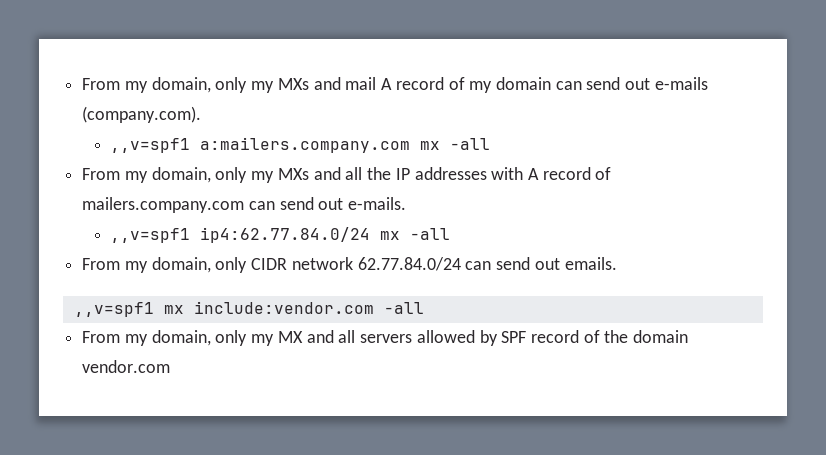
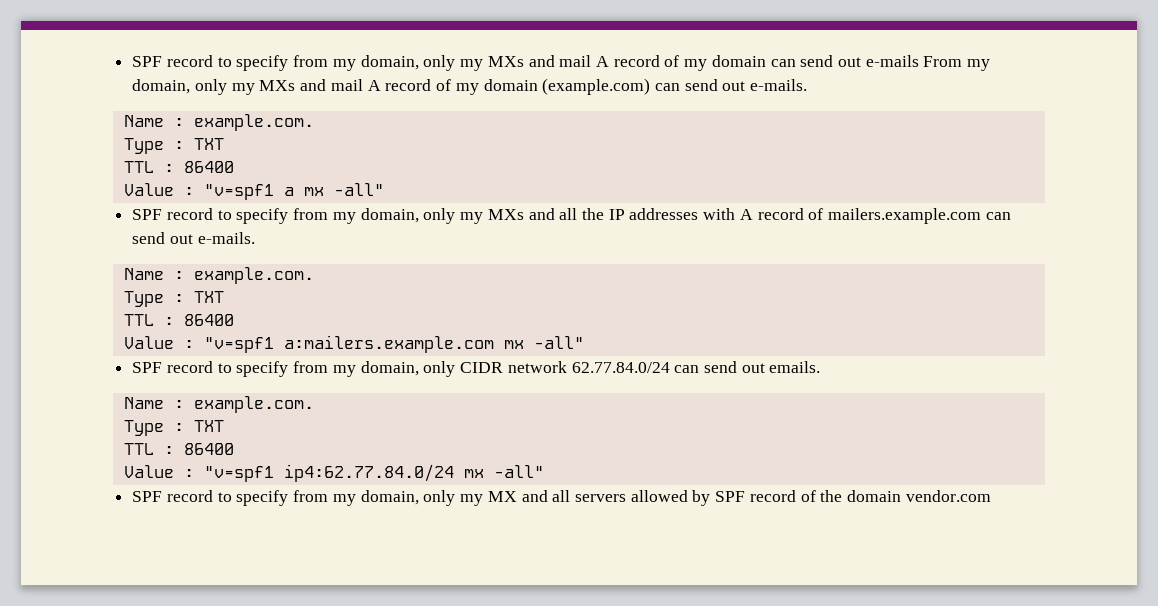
- From my domain, only my MXs and mail A record of my domain can send out e-mails (company.com).
- ,,v=spf1 a:mailers.company.com mx -all
- From my domain, only my MXs and all the IP addresses with A record of mailers.company.com can send out e-mails.
- ,,v=spf1 ip4:62.77.84.0/24 mx -all
- From my domain, only CIDR network 62.77.84.0/24 can send out emails.
- ,,v=spf1 mx include:vendor.com -all
- From my domain, only my MX and all servers allowed by SPF record of the domain vendor.com
+ SPF record to specify from my domain, only my MXs and mail A record of my domain can send out e-mails From my domain, only my MXs and mail A record of my domain (example.com) can send out e-mails.
+ Name : example.com.
+ Type : TXT
+ TTL : 86400
+ Value : "v=spf1 a mx -all"
+ SPF record to specify from my domain, only my MXs and all the IP addresses with A record of mailers.example.com can send out e-mails.
+ Name : example.com.
+ Type : TXT
+ TTL : 86400
+ Value : "v=spf1 a:mailers.example.com mx -all"
+ SPF record to specify from my domain, only CIDR network 62.77.84.0/24 can send out emails.
+ Name : example.com.
+ Type : TXT
+ TTL : 86400
+ Value : "v=spf1 ip4:62.77.84.0/24 mx -all"
+ SPF record to specify from my domain, only my MX and all servers allowed by SPF record of the domain vendor.com

